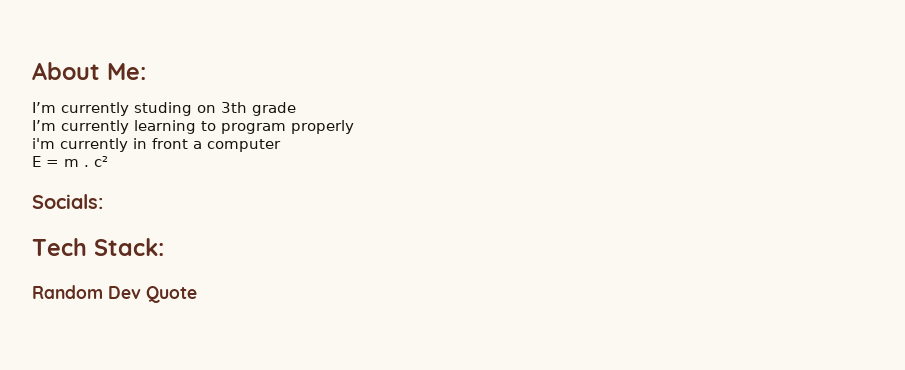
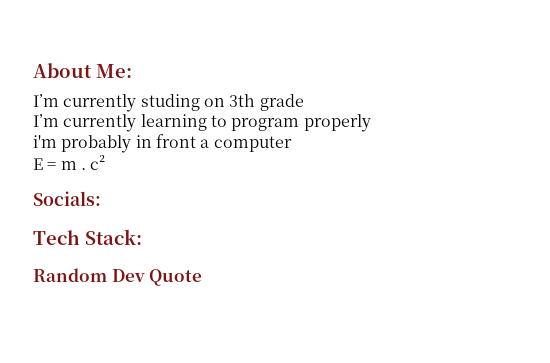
- i'm currently in front a computer
+ i'm probably in front a computer

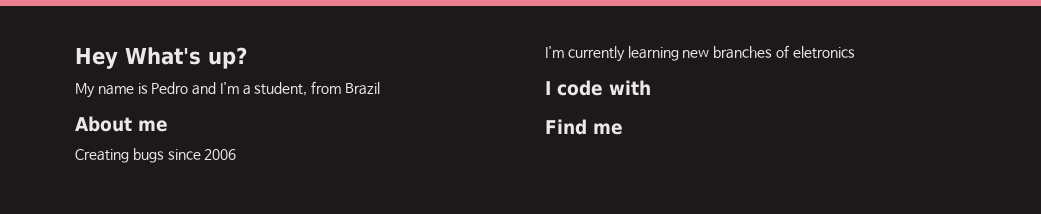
- About Me:
- I’m currently studing on 3th grade
- I’m currently learning to program properly
- i'm probably in front a computer
- E = m . c²
- Socials:
- Tech Stack:
- Random Dev Quote
+ Hey What's up?
+ My name is Pedro and I'm a student, from Brazil
+ About me
+ Creating bugs since 2006
+ I'm currently learning new branches of eletronics
+ I code with
+ Find me

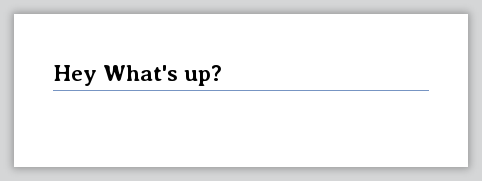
- My name is Pedro and I'm a student, from Brazil
- About me
- Creating bugs since 2006
- I'm currently learning new branches of eletronics
- I code with
- Find me

